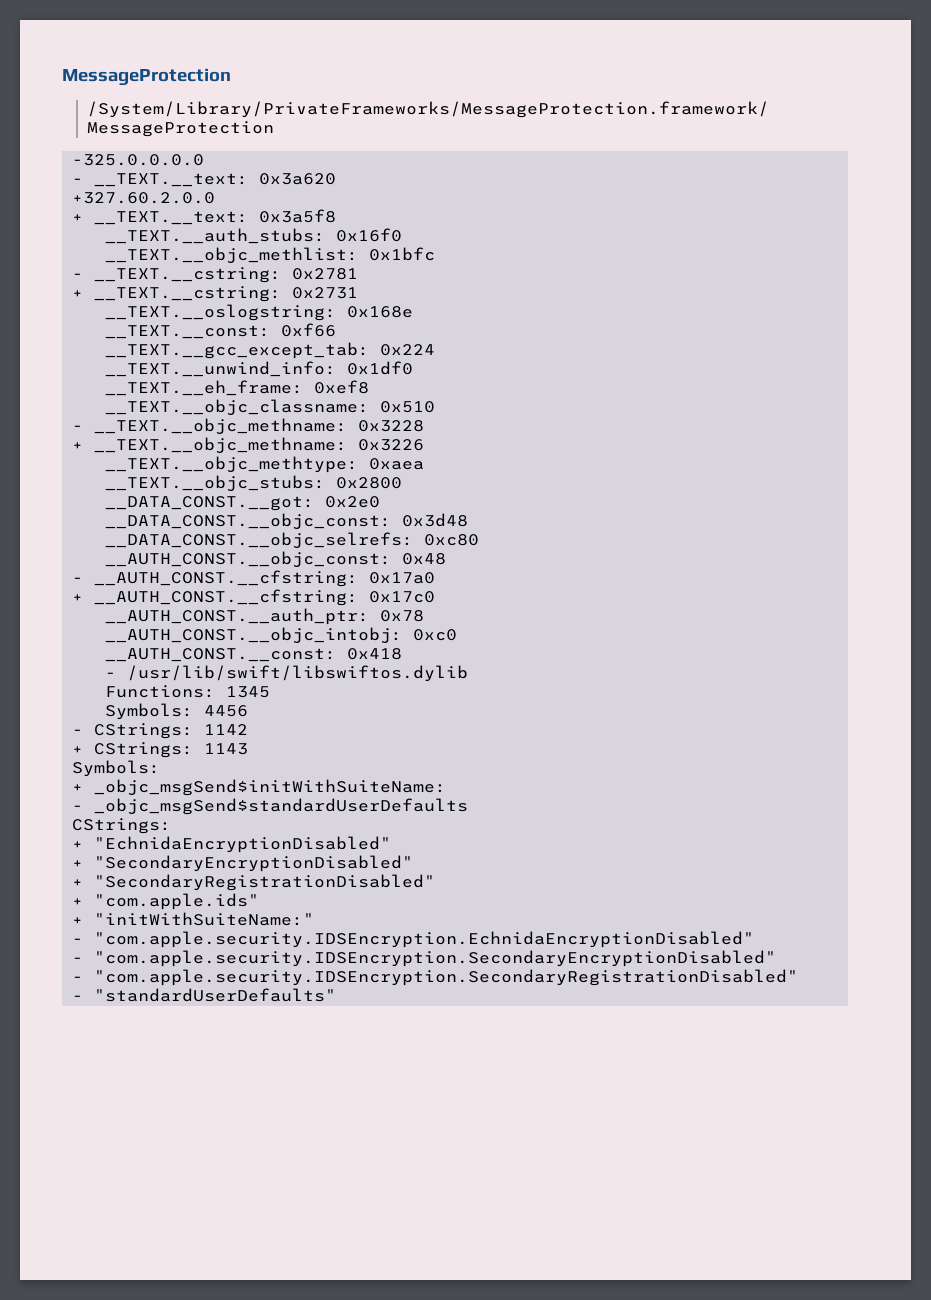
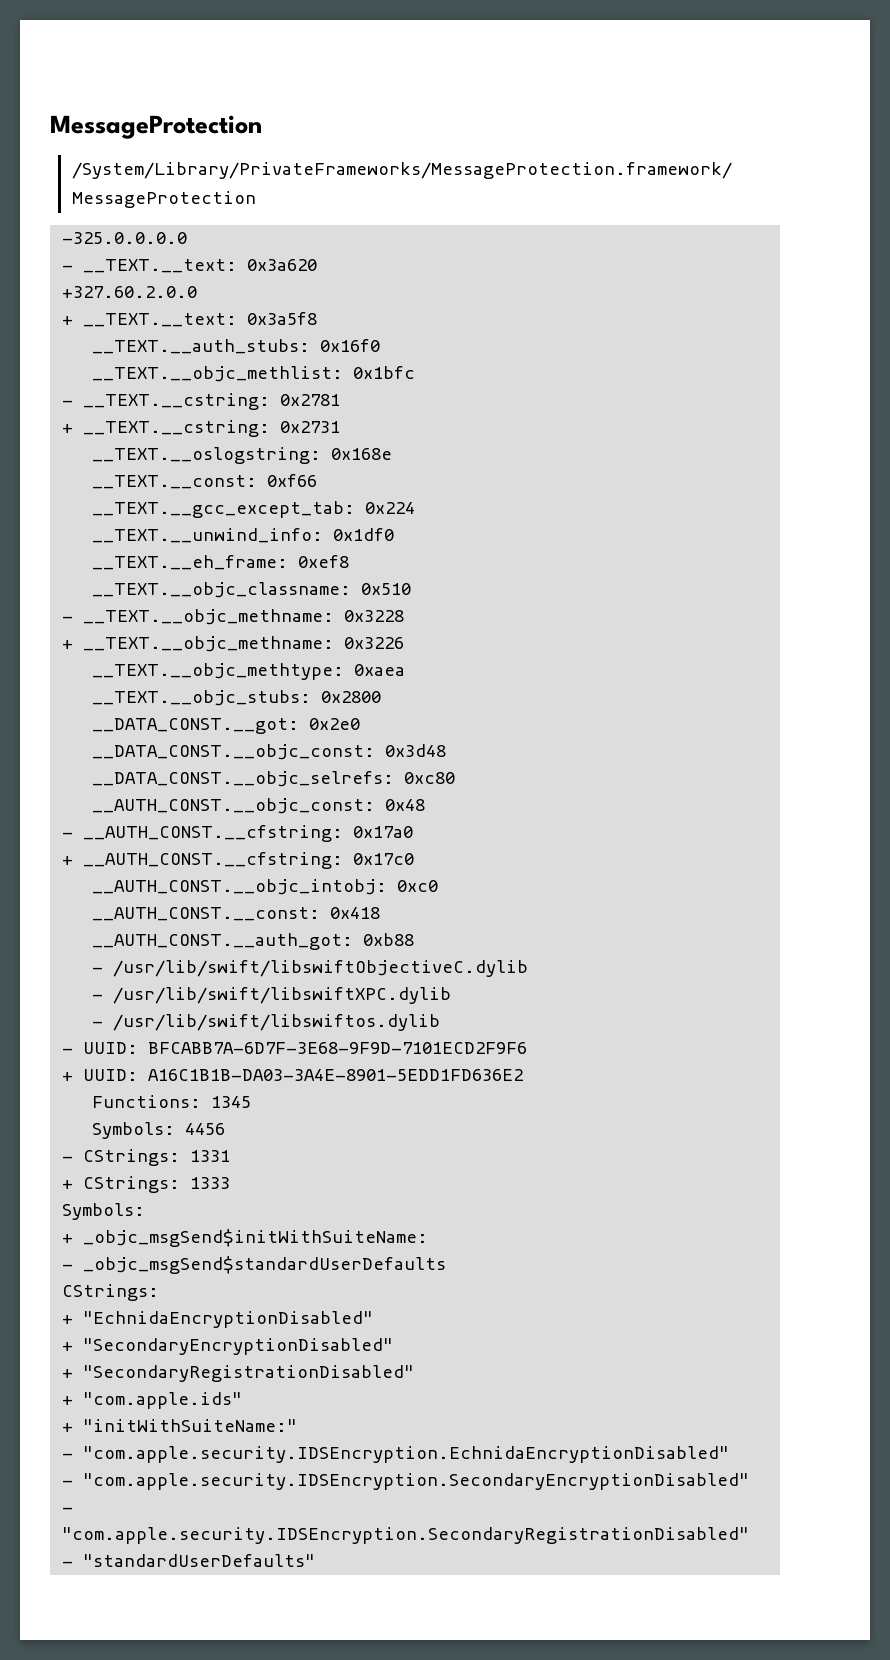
- __AUTH_CONST.__auth_ptr: 0x78
+ __AUTH_CONST.__auth_got: 0xb88
+ - /usr/lib/swift/libswiftObjectiveC.dylib
+ - /usr/lib/swift/libswiftXPC.dylib
  - /usr/lib/swift/libswiftos.dylib
+ - UUID: BFCABB7A-6D7F-3E68-9F9D-7101ECD2F9F6
+ + UUID: A16C1B1B-DA03-3A4E-8901-5EDD1FD636E2
- - CStrings: 1142
+ - CStrings: 1331
- + CStrings: 1143
+ + CStrings: 1333

